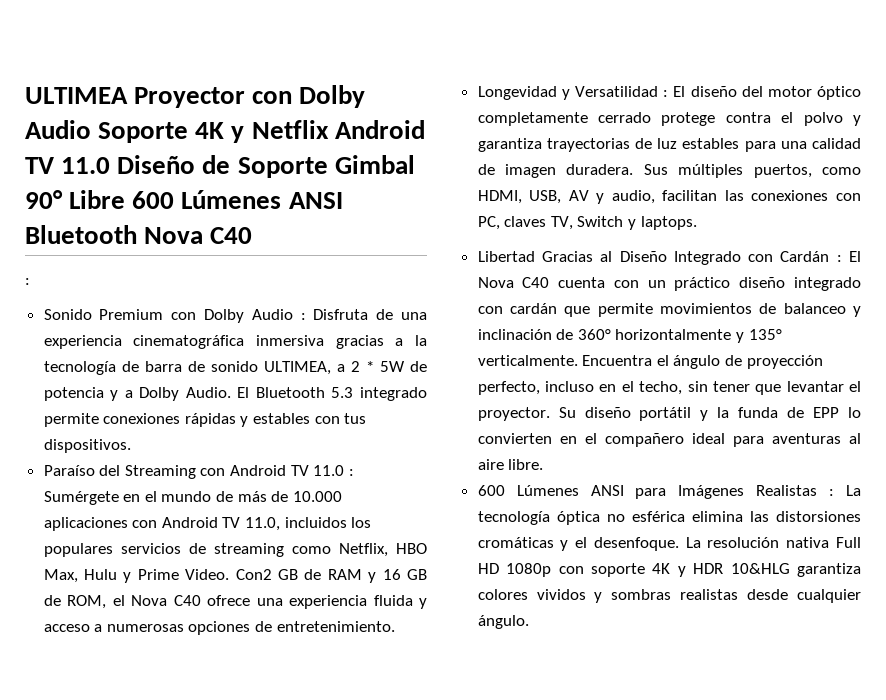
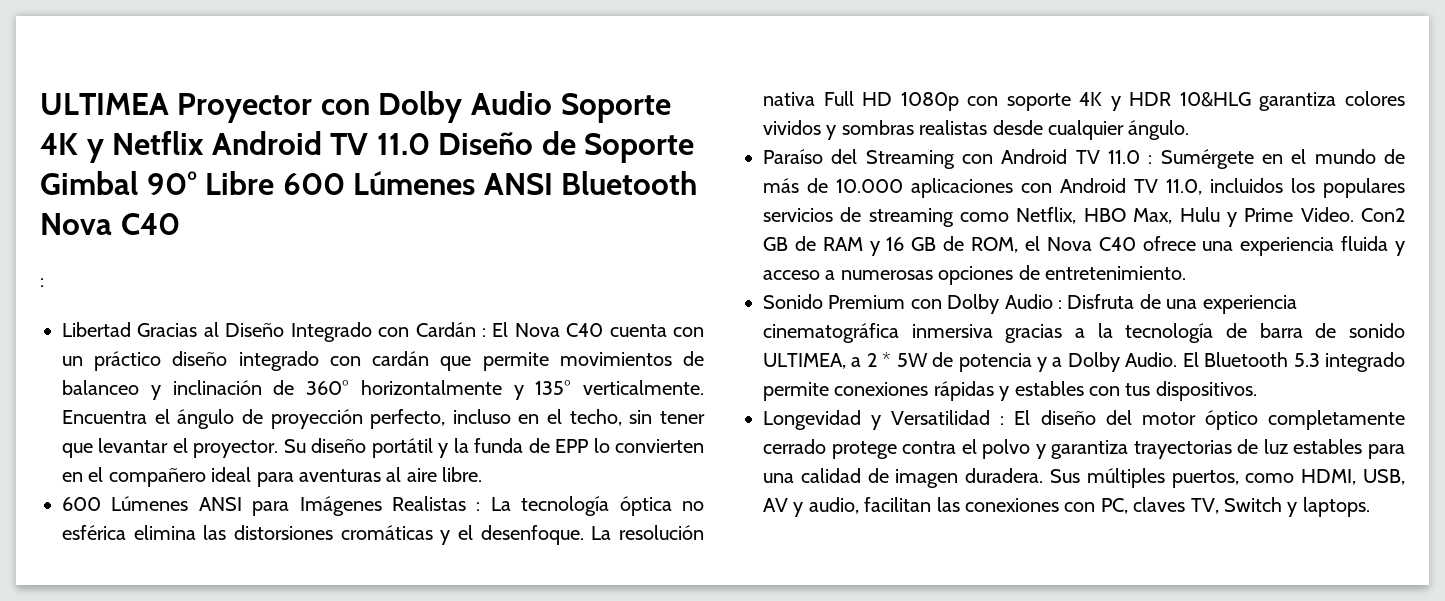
- Sonido Premium con Dolby Audio : Disfruta de una experiencia cinematográfica inmersiva gracias a la tecnología de barra de sonido ULTIMEA, a 2 * 5W de potencia y a Dolby Audio. El Bluetooth 5.3 integrado permite conexiones rápidas y estables con tus dispositivos.
- Paraíso del Streaming con Android TV 11.0 : Sumérgete en el mundo de más de 10.000 aplicaciones con Android TV 11.0, incluidos los populares servicios de streaming como Netflix, HBO Max, Hulu y Prime Video. Con2 GB de RAM y 16 GB de ROM, el Nova C40 ofrece una experiencia fluida y acceso a numerosas opciones de entretenimiento.
- Longevidad y Versatilidad : El diseño del motor óptico completamente cerrado protege contra el polvo y garantiza trayectorias de luz estables para una calidad de imagen duradera. Sus múltiples puertos, como HDMI, USB, AV y audio, facilitan las conexiones con PC, claves TV, Switch y laptops.
+ Paraíso del Streaming con Android TV 11.0 : Sumérgete en el mundo de más de 10.000 aplicaciones con Android TV 11.0, incluidos los populares servicios de streaming como Netflix, HBO Max, Hulu y Prime Video. Con2 GB de RAM y 16 GB de ROM, el Nova C40 ofrece una experiencia fluida y acceso a numerosas opciones de entretenimiento.
+ Sonido Premium con Dolby Audio : Disfruta de una experiencia cinematográfica inmersiva gracias a la tecnología de barra de sonido ULTIMEA, a 2 * 5W de potencia y a Dolby Audio. El Bluetooth 5.3 integrado permite conexiones rápidas y estables con tus dispositivos.
+ Longevidad y Versatilidad : El diseño del motor óptico completamente cerrado protege contra el polvo y garantiza trayectorias de luz estables para una calidad de imagen duradera. Sus múltiples puertos, como HDMI, USB, AV y audio, facilitan las conexiones con PC, claves TV, Switch y laptops.

